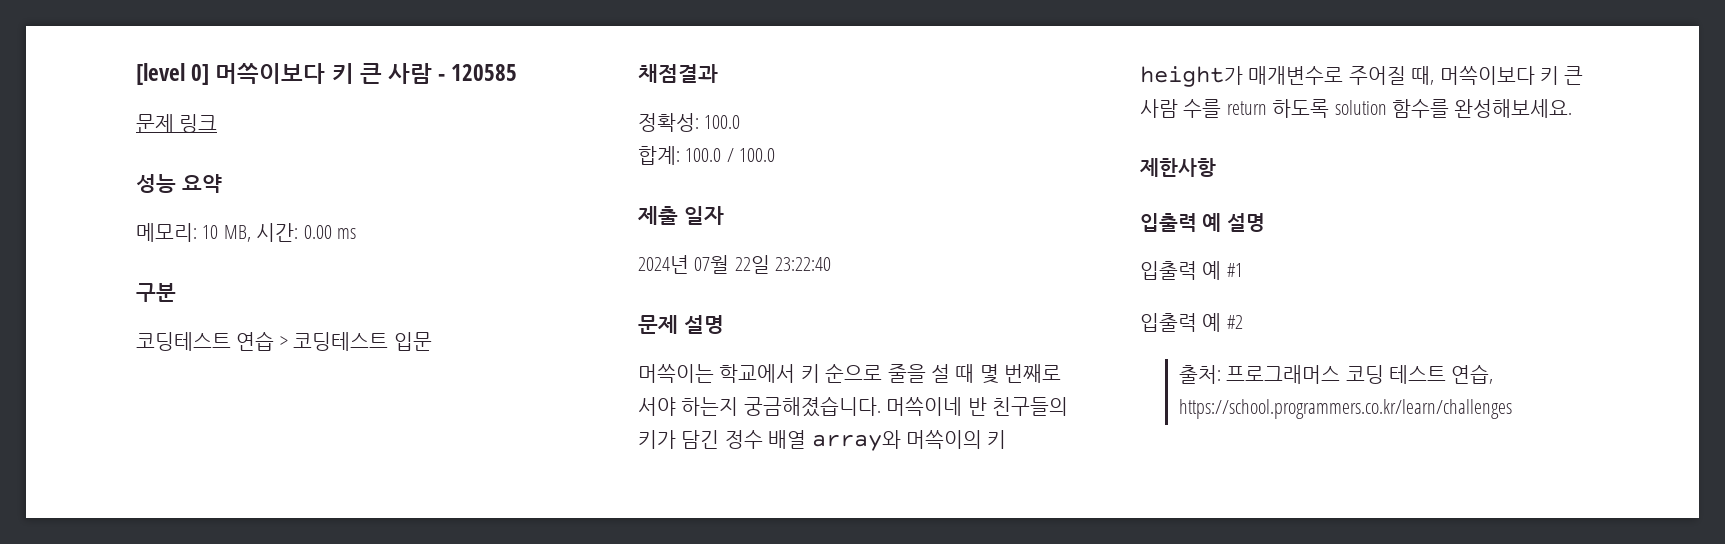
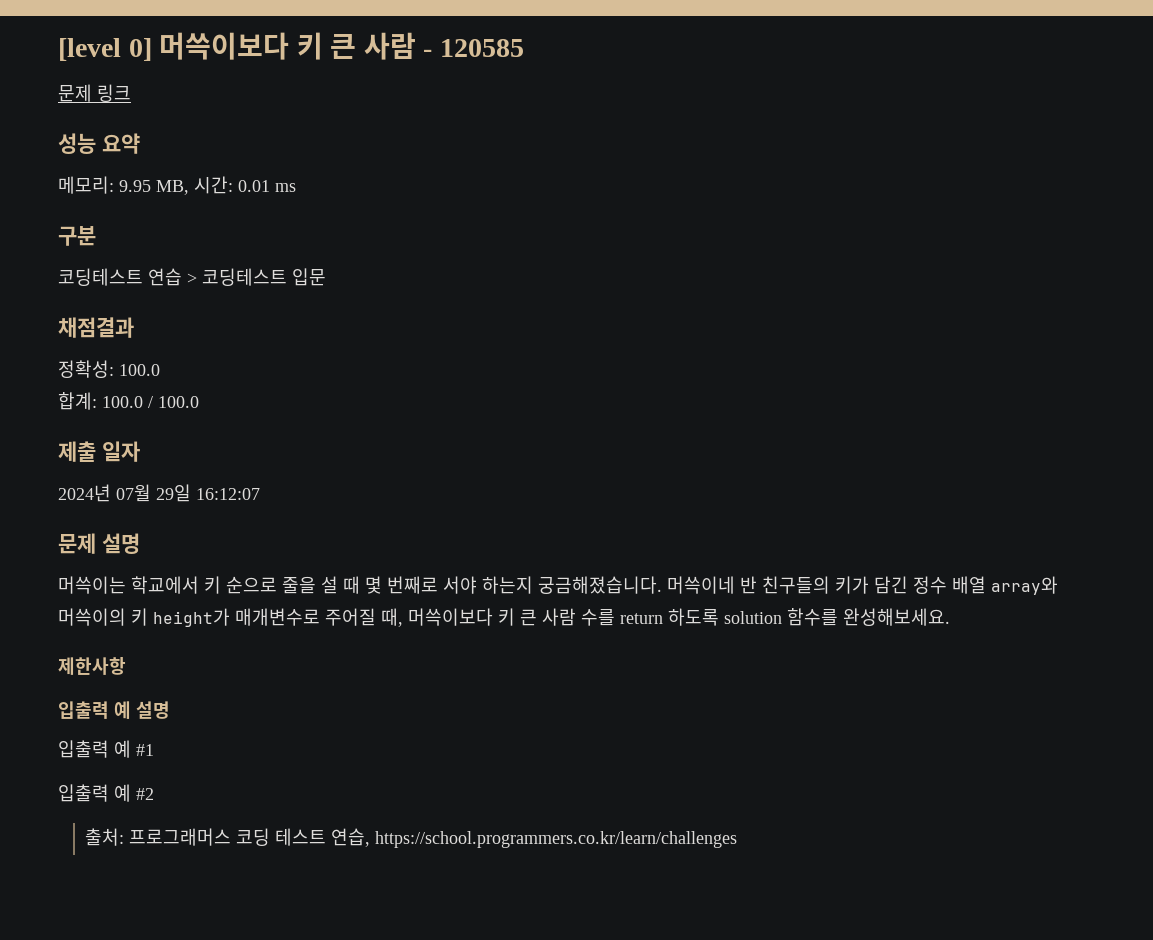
- 메모리: 10 MB, 시간: 0.00 ms
+ 메모리: 9.95 MB, 시간: 0.01 ms
- 2024년 07월 22일 23:22:40
+ 2024년 07월 29일 16:12:07

